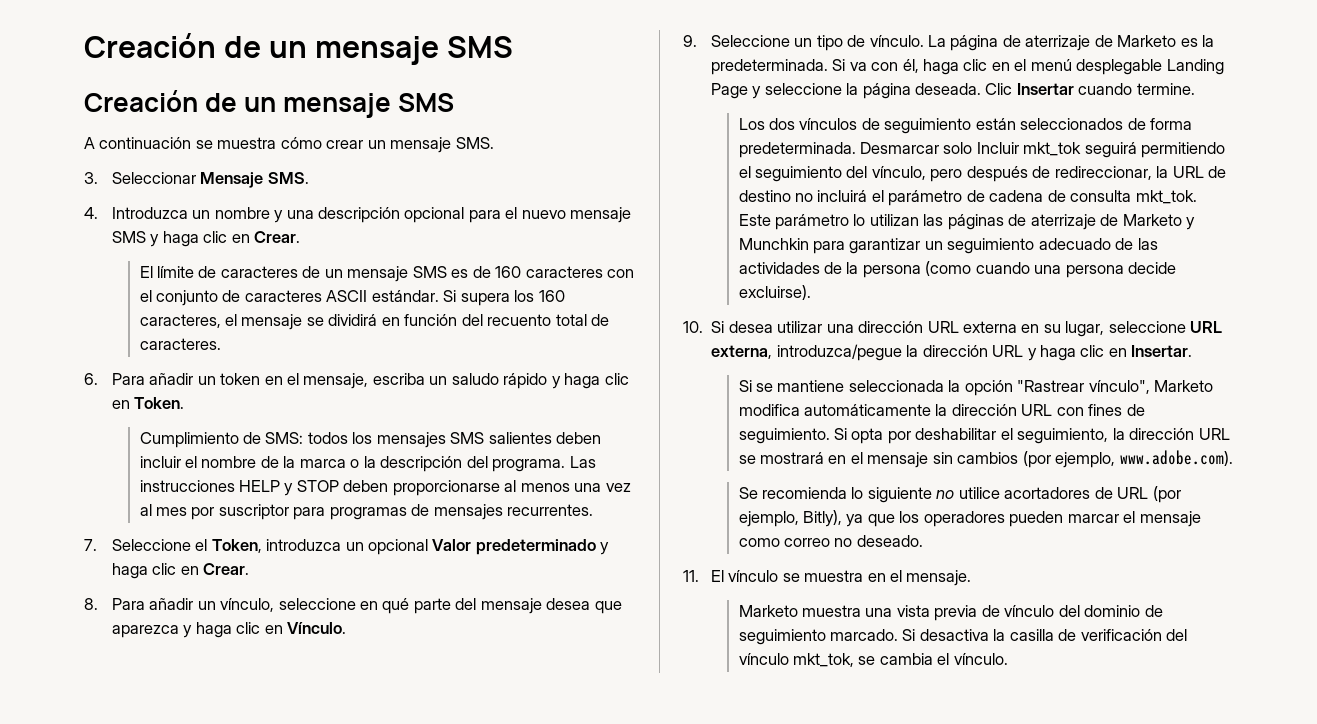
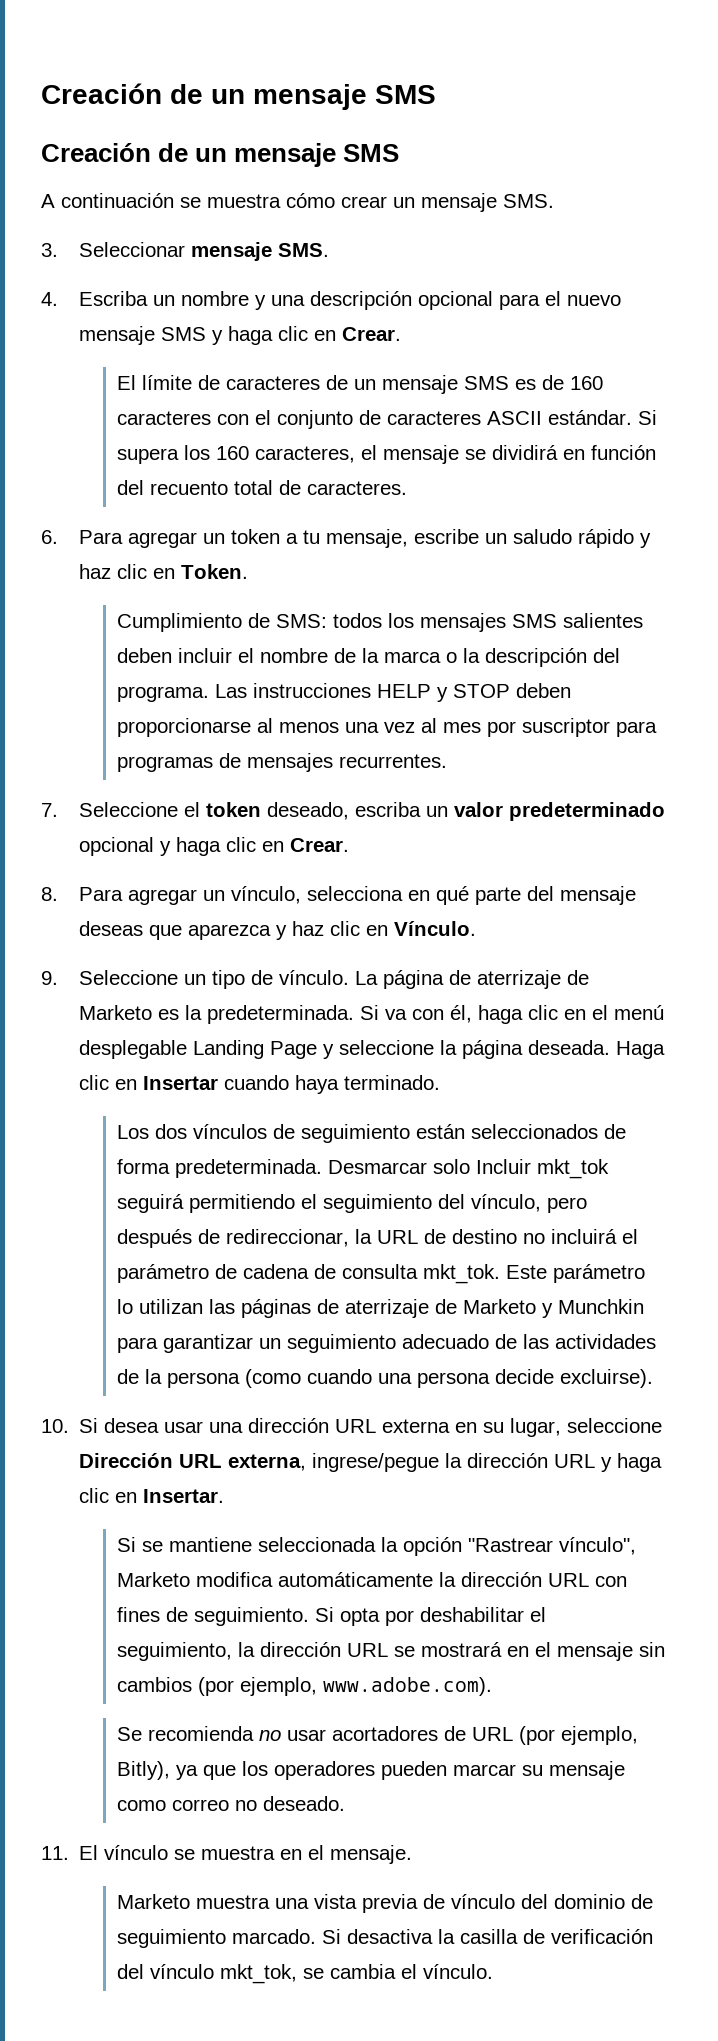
- 3. Seleccionar Mensaje SMS.
+ 3. Seleccionar mensaje SMS.
- 4. Introduzca un nombre y una descripción opcional para el nuevo mensaje SMS y haga clic en Crear.
+ 4. Escriba un nombre y una descripción opcional para el nuevo mensaje SMS y haga clic en Crear.
- 6. Para añadir un token en el mensaje, escriba un saludo rápido y haga clic en Token.
+ 6. Para agregar un token a tu mensaje, escribe un saludo rápido y haz clic en Token.
- 7. Seleccione el Token, introduzca un opcional Valor predeterminado y haga clic en Crear.
+ 7. Seleccione el token deseado, escriba un valor predeterminado opcional y haga clic en Crear.
- 8. Para añadir un vínculo, seleccione en qué parte del mensaje desea que aparezca y haga clic en Vínculo.
+ 8. Para agregar un vínculo, selecciona en qué parte del mensaje deseas que aparezca y haz clic en Vínculo.
- Clic Insertar cuando termine.
+ Haga clic en Insertar cuando haya terminado.
- 10. Si desea utilizar una dirección URL externa en su lugar, seleccione URL externa, introduzca/pegue la dirección URL y haga clic en Insertar.
+ 10. Si desea usar una dirección URL externa en su lugar, seleccione Dirección URL externa, ingrese/pegue la dirección URL y haga clic en Insertar.
- Se recomienda lo siguiente no utilice acortadores de URL (por ejemplo, Bitly), ya que los operadores pueden marcar el mensaje como correo no deseado.
+ Se recomienda no usar acortadores de URL (por ejemplo, Bitly), ya que los operadores pueden marcar su mensaje como correo no deseado.

